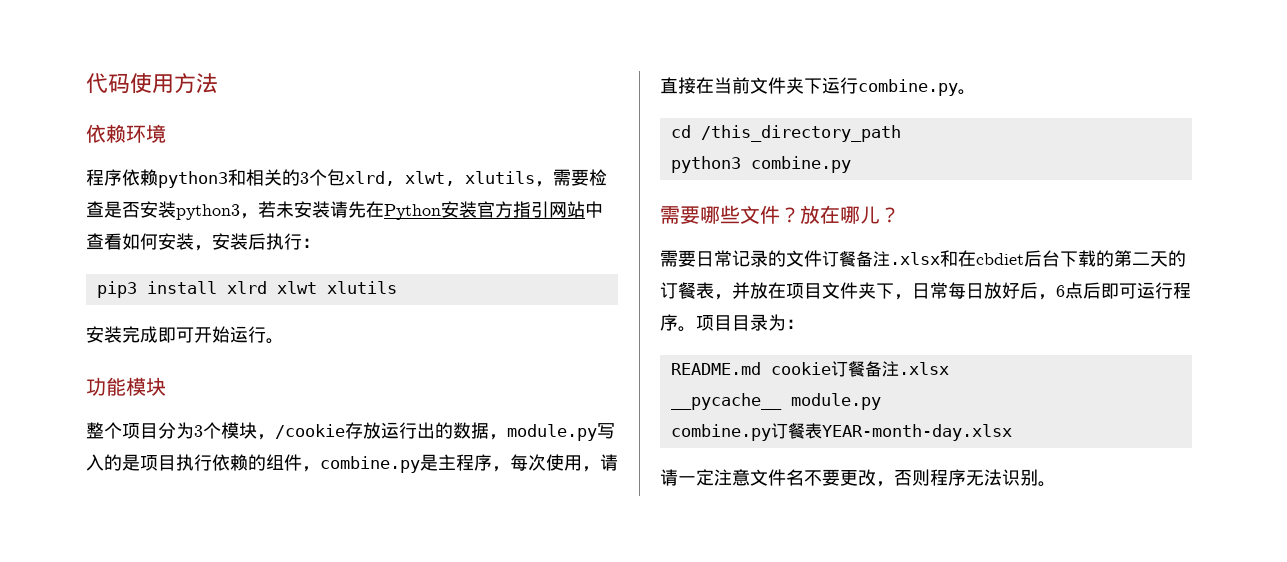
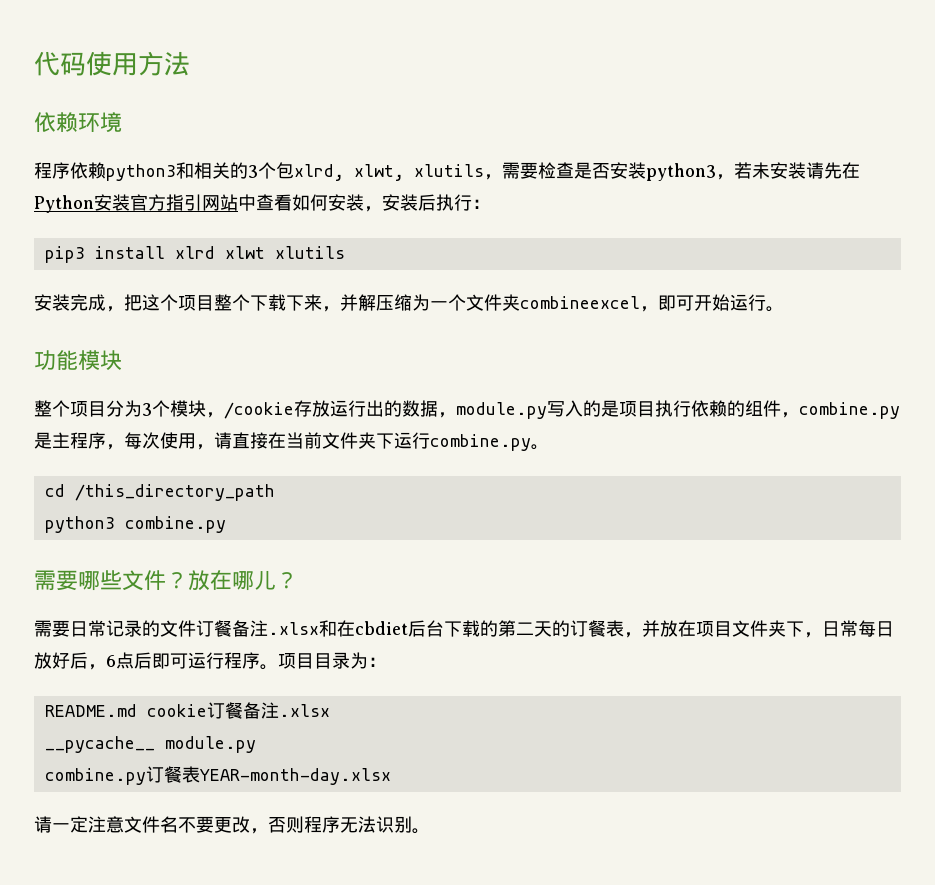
- 安装完成即可开始运行。
+ 安装完成，把这个项目整个下载下来，并解压缩为一个文件夹combineexcel，即可开始运行。

